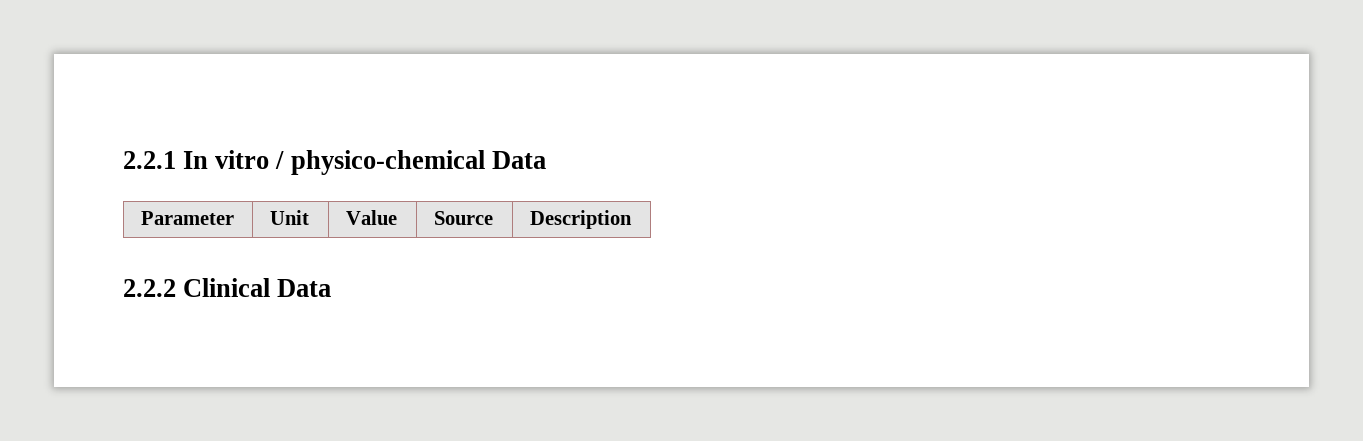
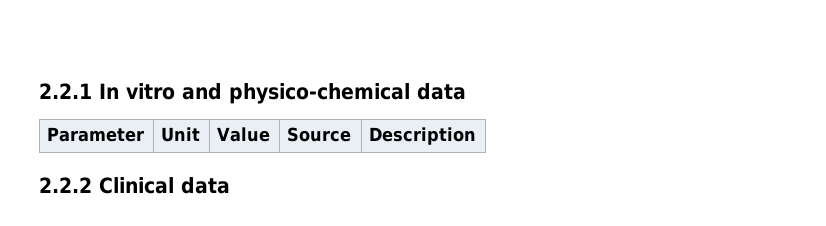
- 2.2.1 In vitro / physico-chemical Data
+ 2.2.1 In vitro and physico-chemical data
- 2.2.2 Clinical Data
+ 2.2.2 Clinical data

